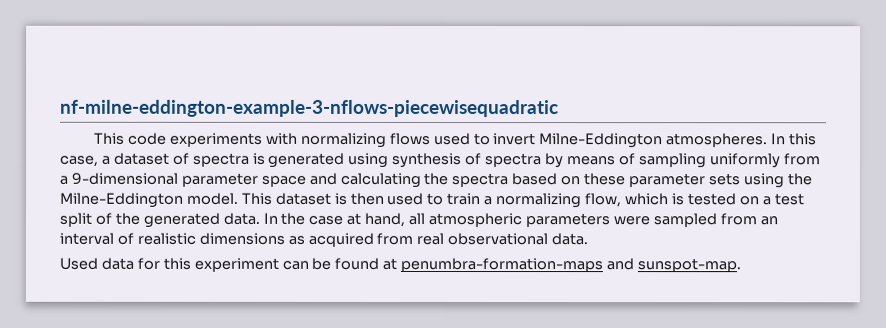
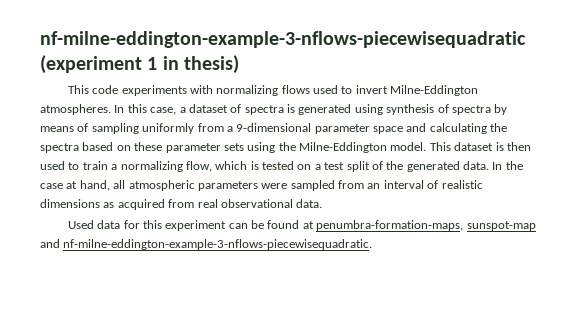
- nf-milne-eddington-example-3-nflows-piecewisequadratic
+ nf-milne-eddington-example-3-nflows-piecewisequadratic (experiment 1 in thesis)
- Used data for this experiment can be found at penumbra-formation-maps and sunspot-map.
+ Used data for this experiment can be found at penumbra-formation-maps, sunspot-map and nf-milne-eddington-example-3-nflows-piecewisequadratic.

